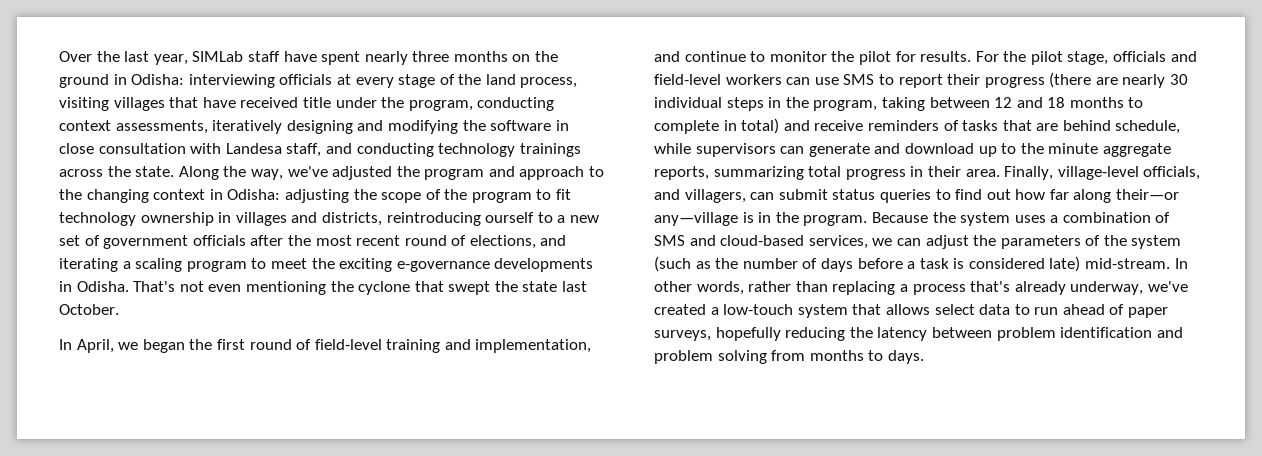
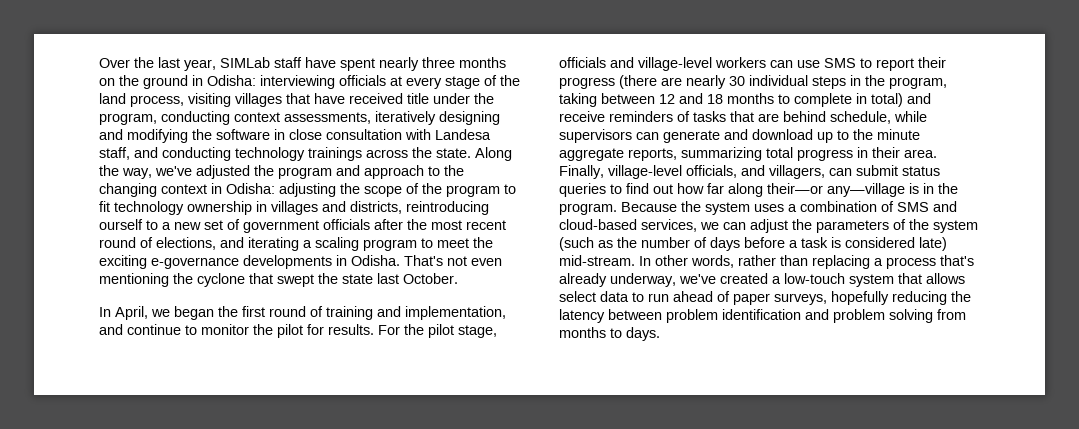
- In April, we began the first round of field-level training and implementation, and continue to monitor the pilot for results.
+ In April, we began the first round of training and implementation, and continue to monitor the pilot for results.
- For the pilot stage, officials and field-level workers can use SMS to report their progress (there are nearly 30 individual steps in the program, taking between 12 and 18 months to complete in total) and receive reminders of tasks that are behind schedule, while supervisors can generate and download up to the minute aggregate reports, summarizing total progress in their area.
+ For the pilot stage, officials and village-level workers can use SMS to report their progress (there are nearly 30 individual steps in the program, taking between 12 and 18 months to complete in total) and receive reminders of tasks that are behind schedule, while supervisors can generate and download up to the minute aggregate reports, summarizing total progress in their area.

